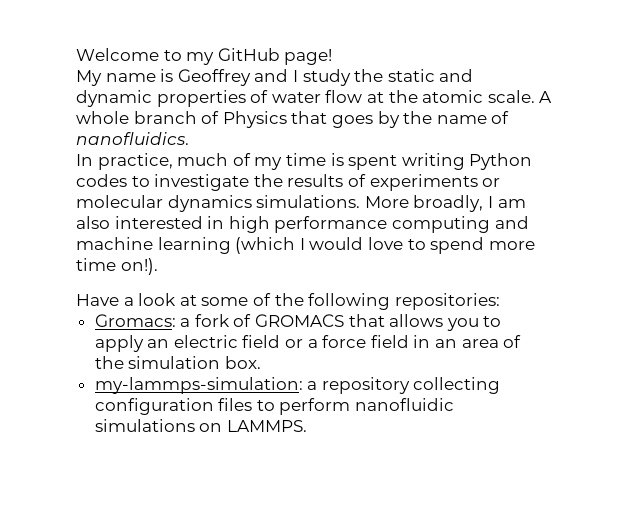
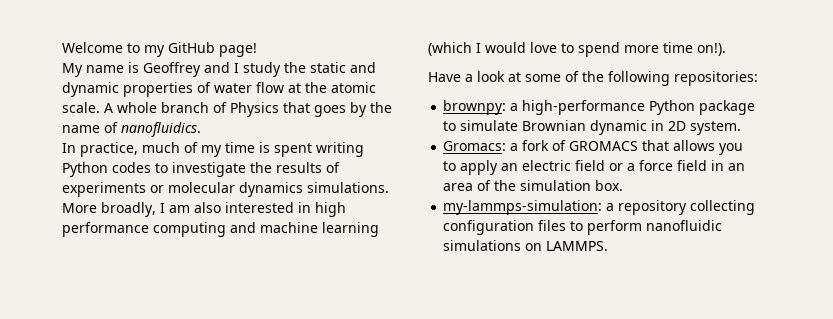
+ brownpy: a high-performance Python package to simulate Brownian dynamic in 2D system.

